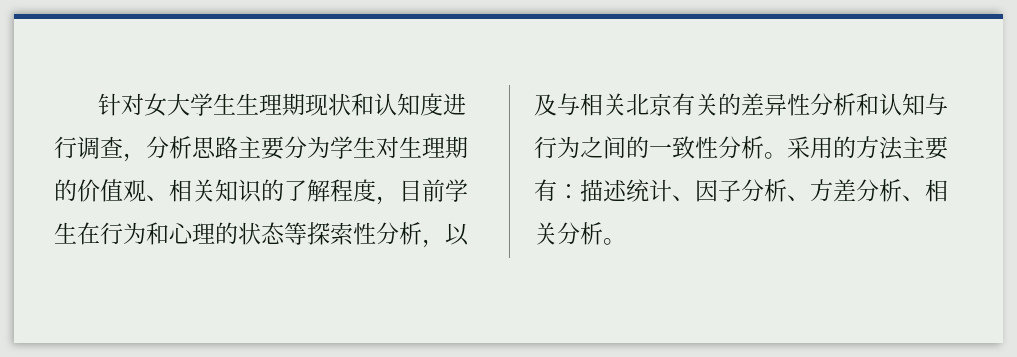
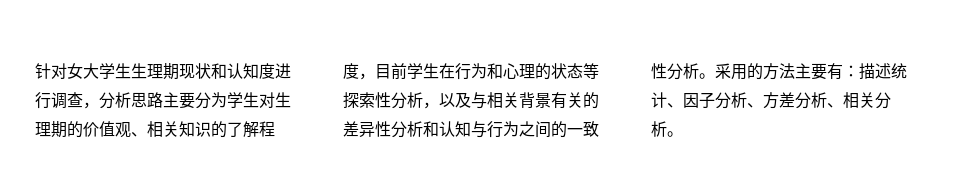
- 针对女大学生生理期现状和认知度进行调查，分析思路主要分为学生对生理期的价值观、相关知识的了解程度，目前学生在行为和心理的状态等探索性分析，以及与相关北京有关的差异性分析和认知与行为之间的一致性分析。
+ 针对女大学生生理期现状和认知度进行调查，分析思路主要分为学生对生理期的价值观、相关知识的了解程度，目前学生在行为和心理的状态等探索性分析，以及与相关背景有关的差异性分析和认知与行为之间的一致性分析。

